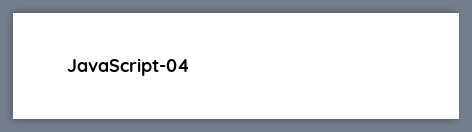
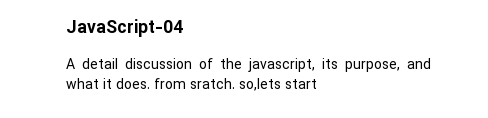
+ A detail discussion of the javascript, its purpose, and what it does. from sratch. so,lets start

